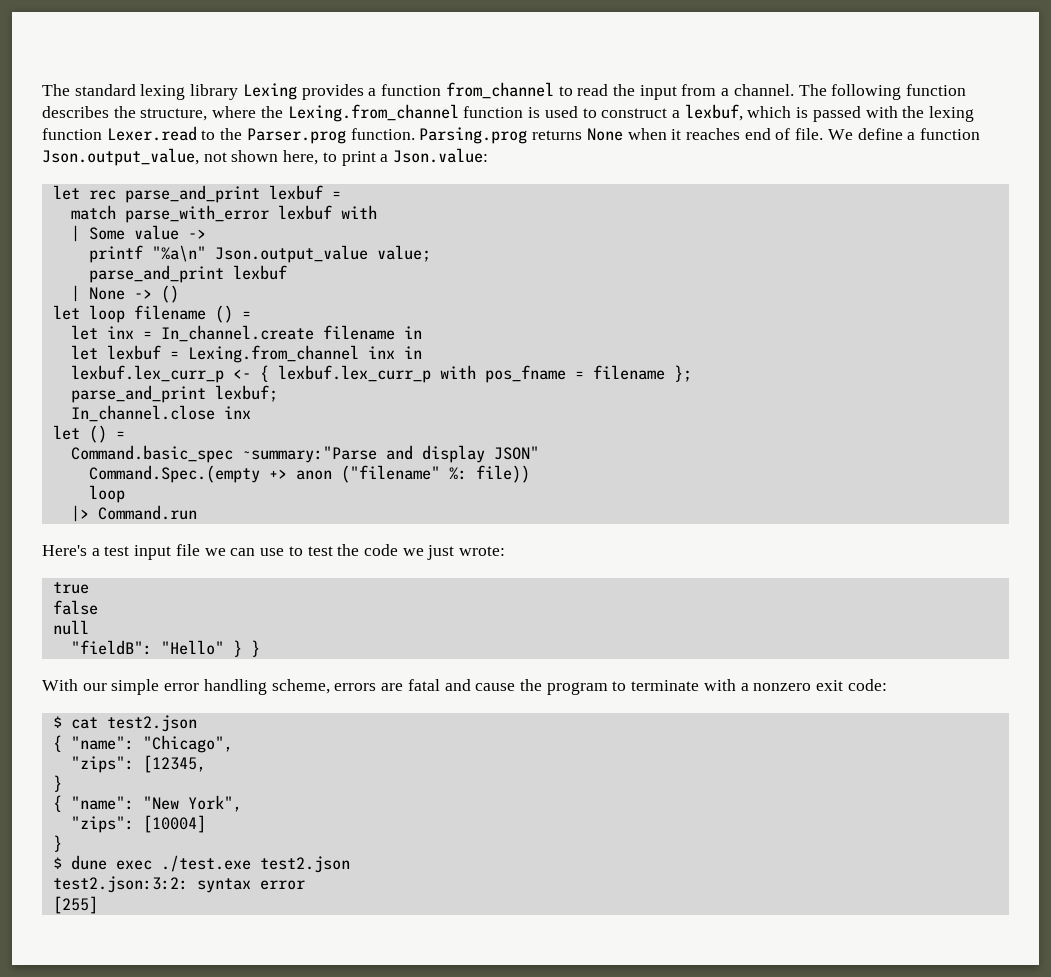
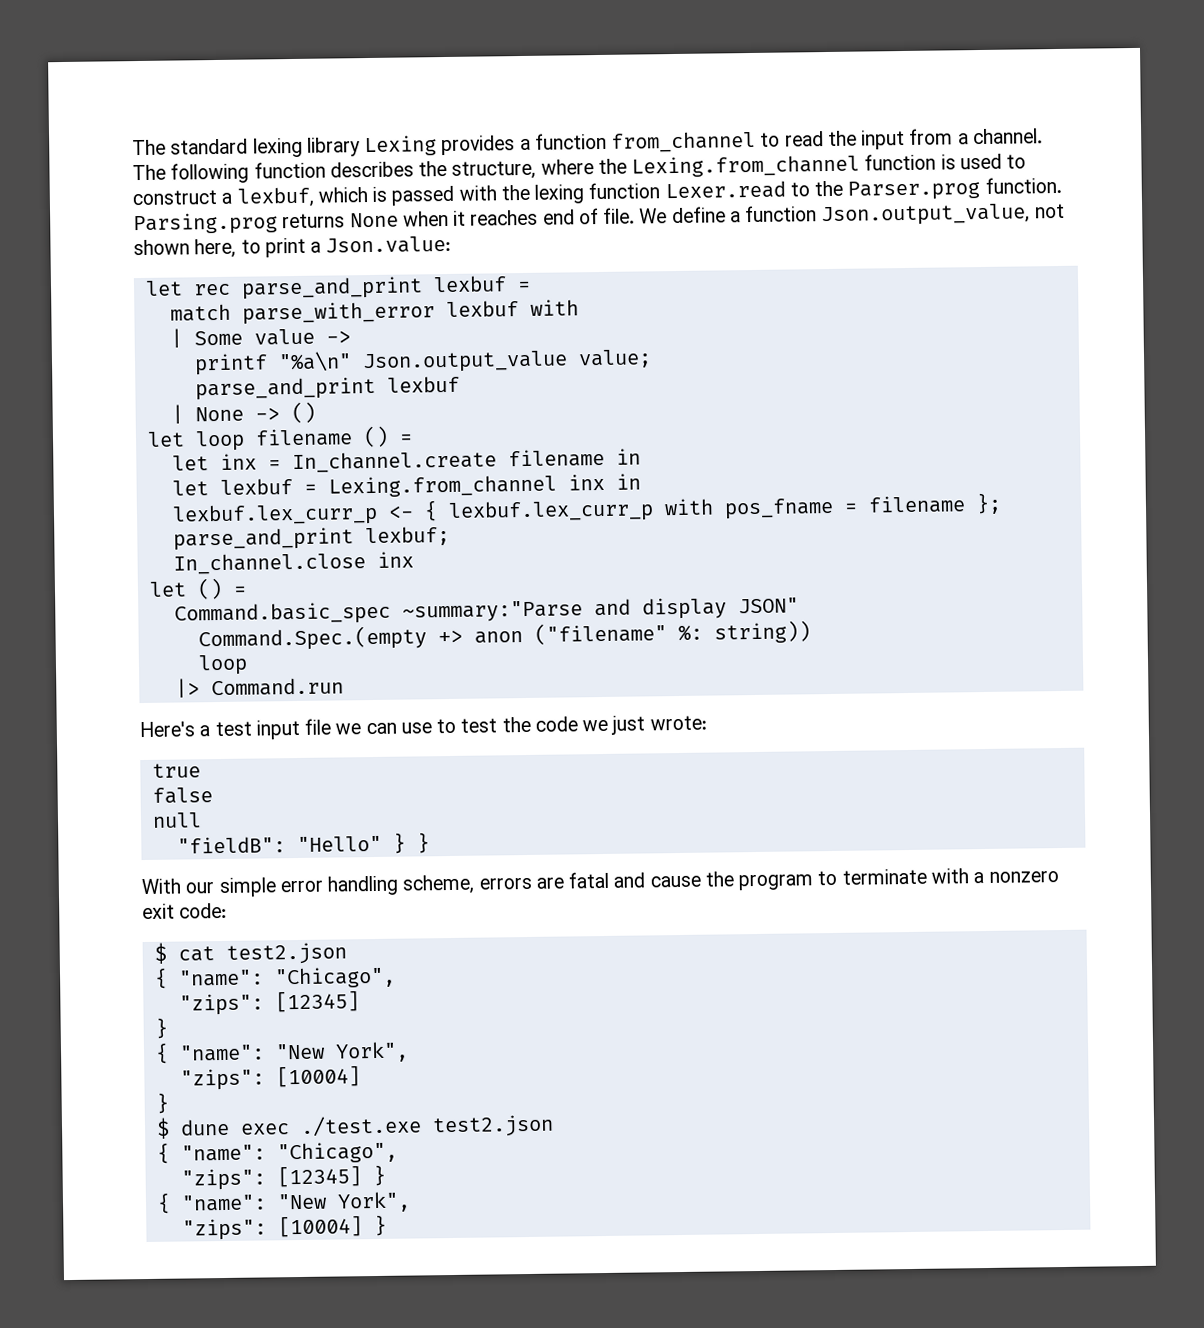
- Command.Spec.(empty +> anon ("filename" %: file))
+ Command.Spec.(empty +> anon ("filename" %: string))
  $ cat test2.json
  { "name": "Chicago",
- "zips": [12345,
+ "zips": [12345]
  $ dune exec ./test.exe test2.json
- test2.json:3:2: syntax error
- [255]
+ { "name": "Chicago",
+ "zips": [12345] }
+ { "name": "New York",
+ "zips": [10004] }

